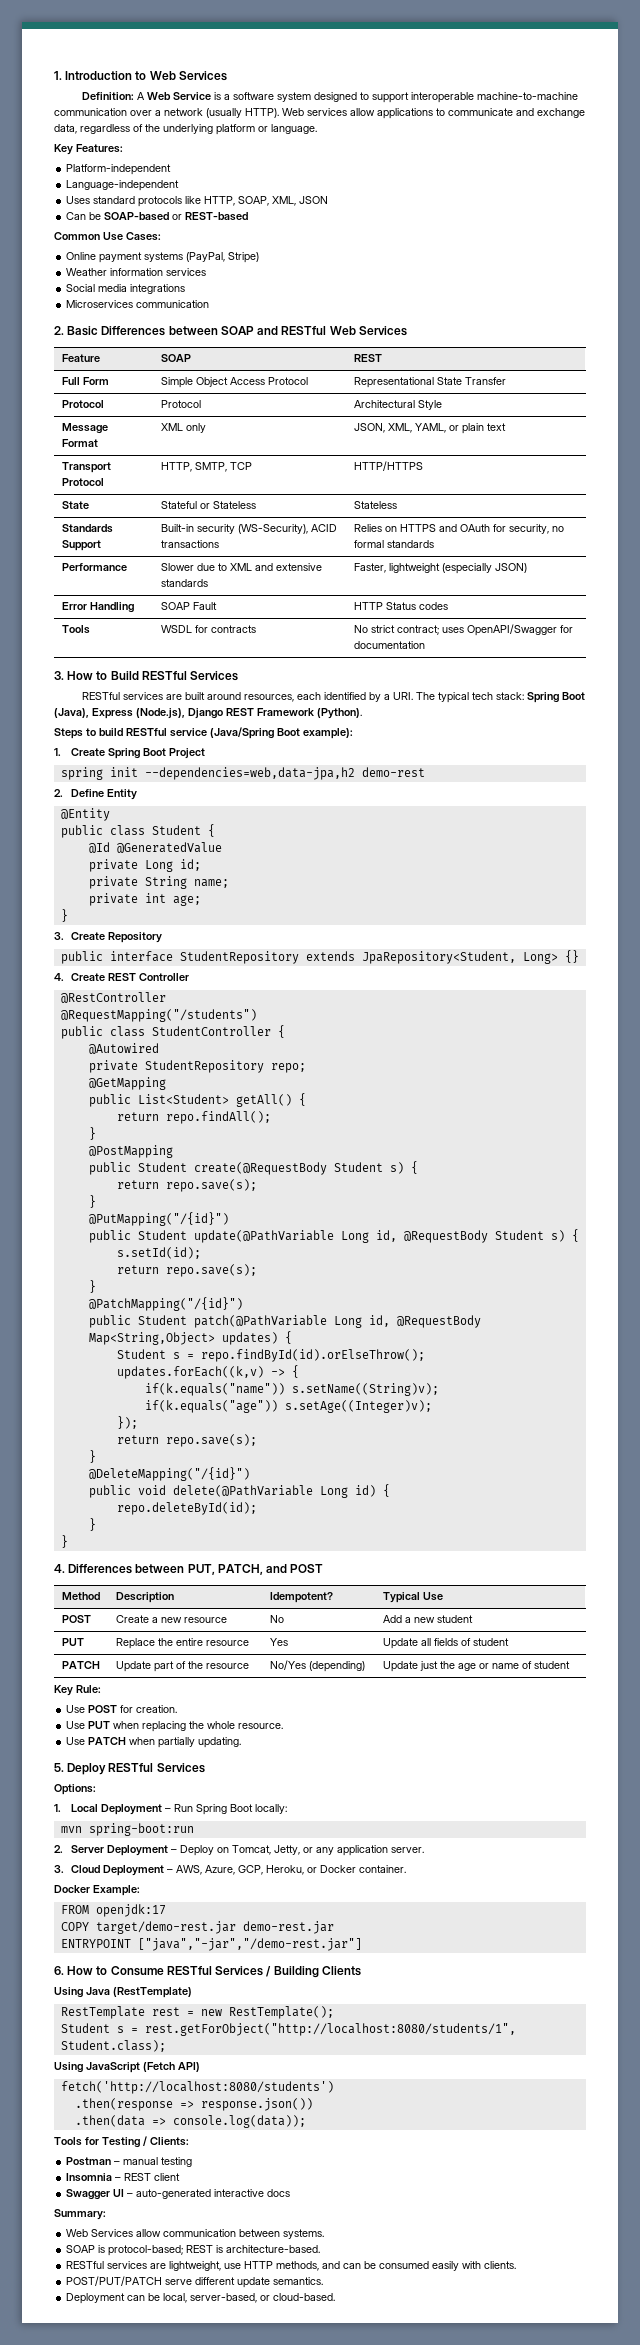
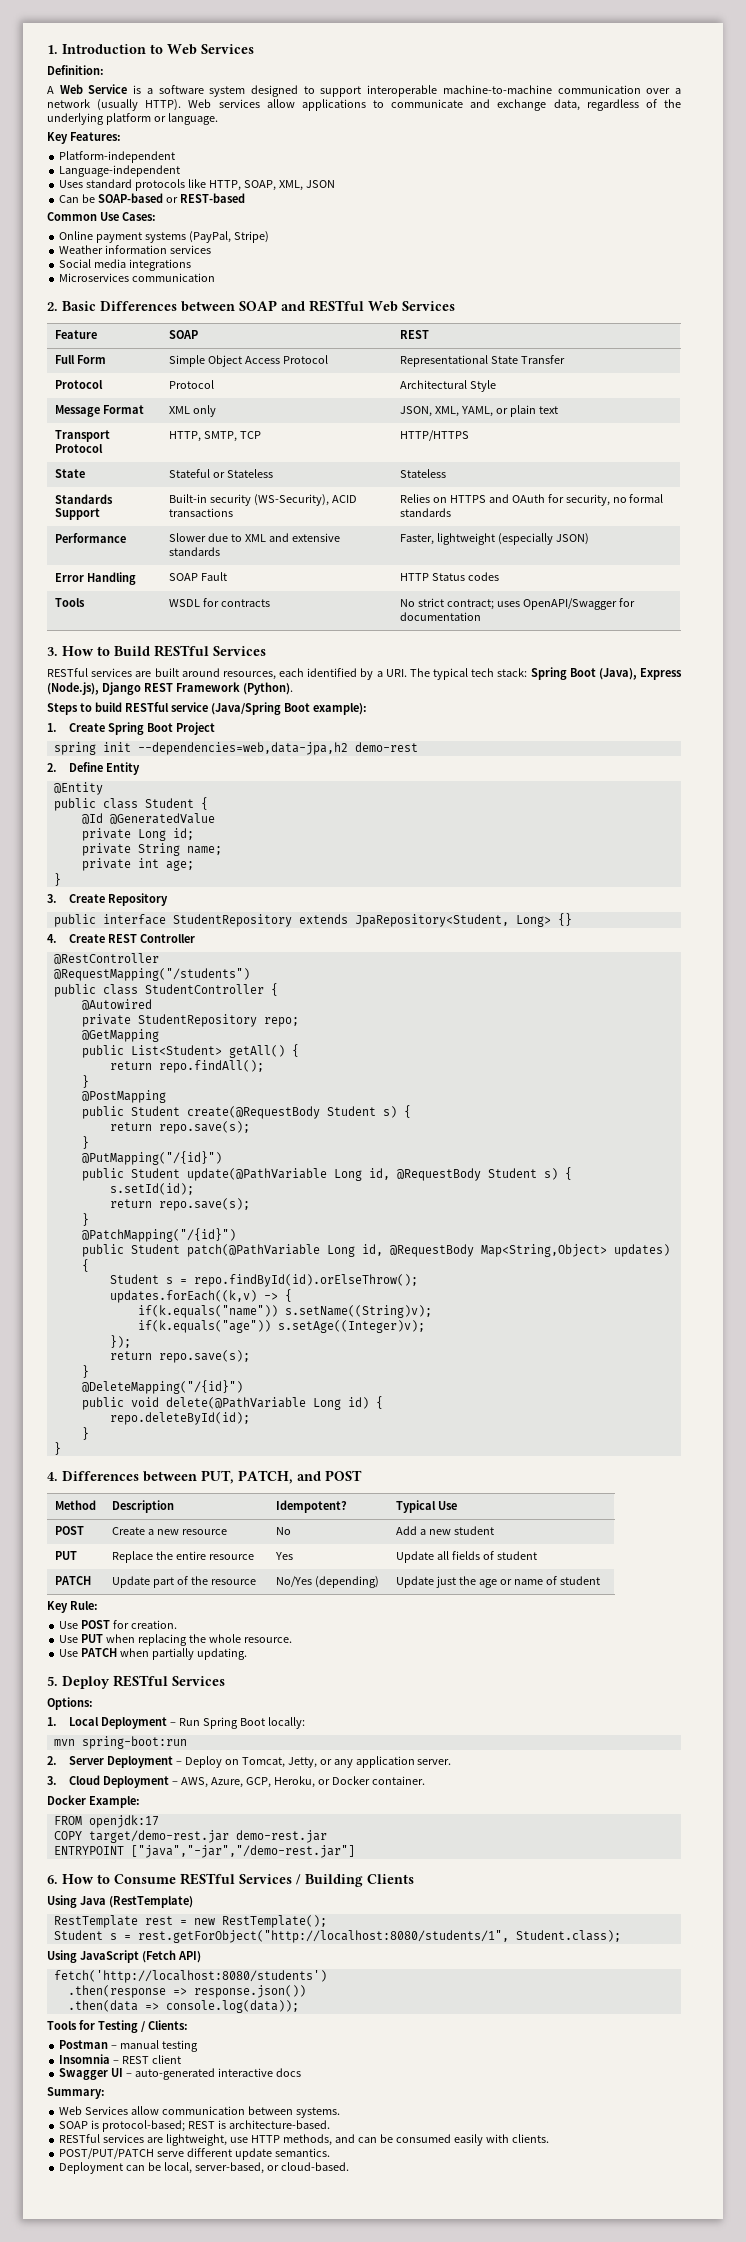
- Definition: A Web Service is a software system designed to support interoperable machine-to-machine communication over a network (usually HTTP).
+ Definition:
+ A Web Service is a software system designed to support interoperable machine-to-machine communication over a network (usually HTTP).

